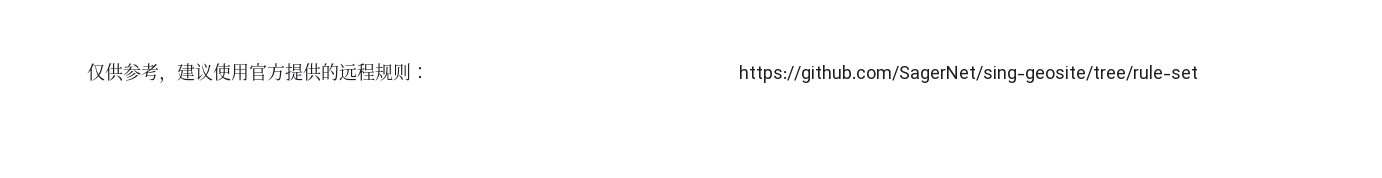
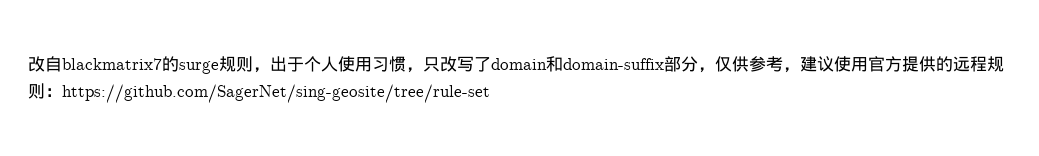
- 仅供参考，建议使用官方提供的远程规则：https://github.com/SagerNet/sing-geosite/tree/rule-set
+ 改自blackmatrix7的surge规则，出于个人使用习惯，只改写了domain和domain-suffix部分，仅供参考，建议使用官方提供的远程规则：https://github.com/SagerNet/sing-geosite/tree/rule-set

